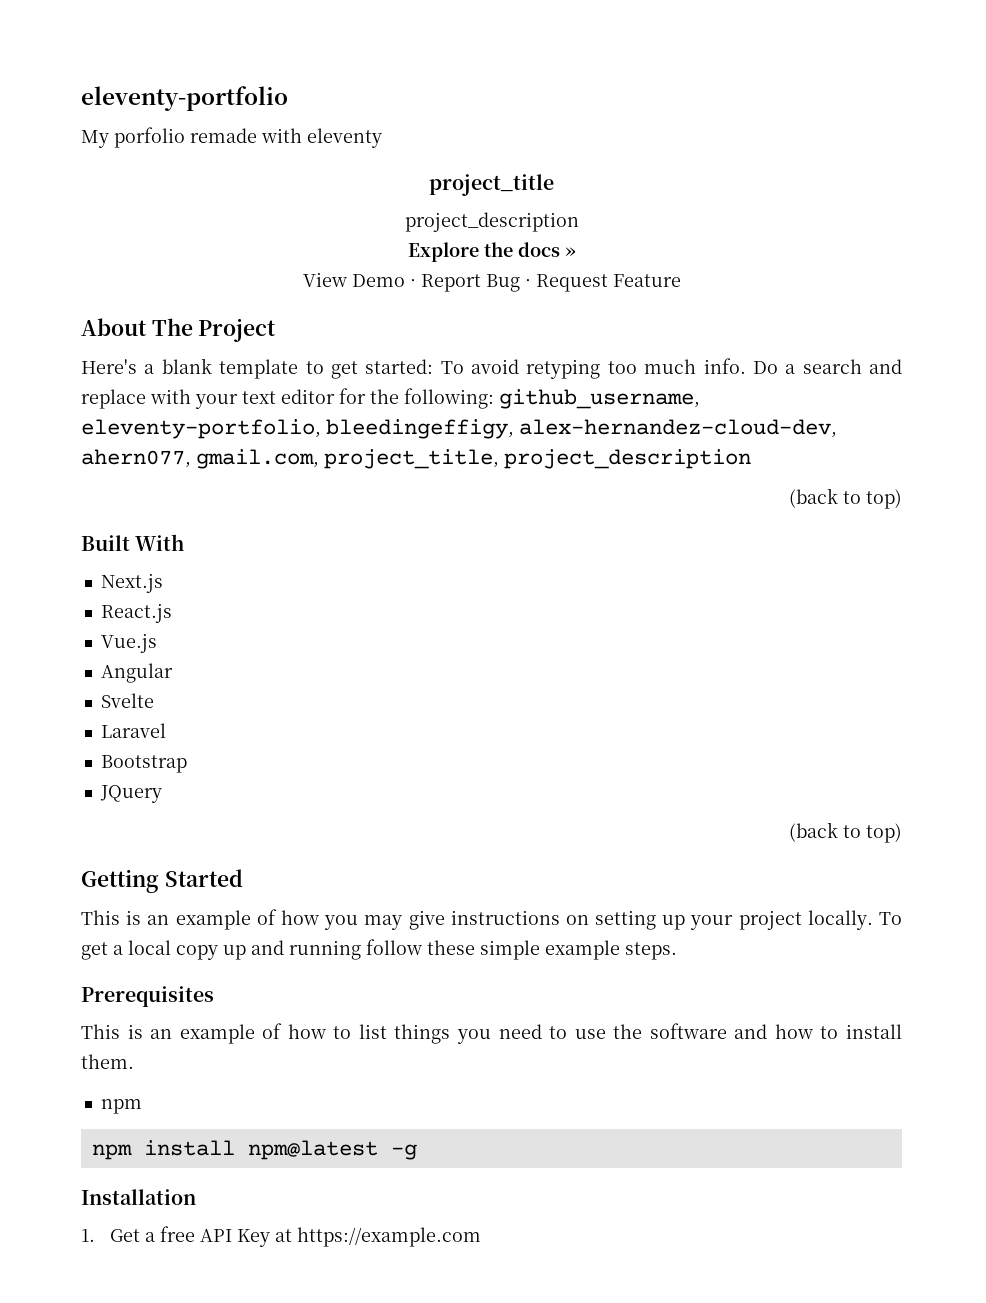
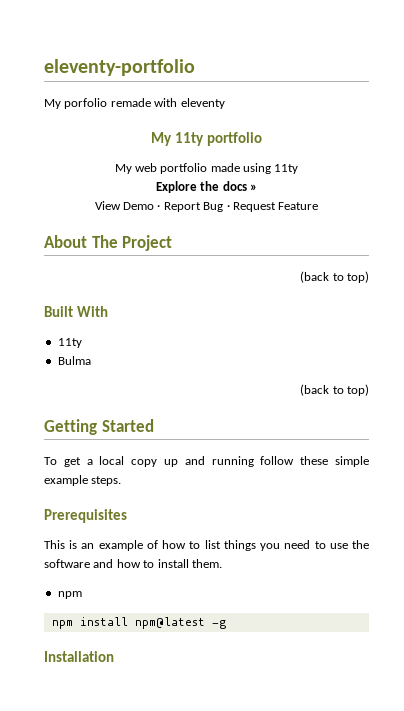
- project_title
- project_description
+ My 11ty portfolio
+ My web portfolio made using 11ty
- Here's a blank template to get started: To avoid retyping too much info. Do a search and replace with your text editor for the following: github_username, eleventy-portfolio, bleedingeffigy, alex-hernandez-cloud-dev, ahern077, gmail.com, project_title, project_description
  Built With
- Next.js
- React.js
- Vue.js
- Angular
- Svelte
- Laravel
- Bootstrap
- JQuery
+ 11ty
+ Bulma
- This is an example of how you may give instructions on setting up your project locally.
- 1. Get a free API Key at https://example.com

